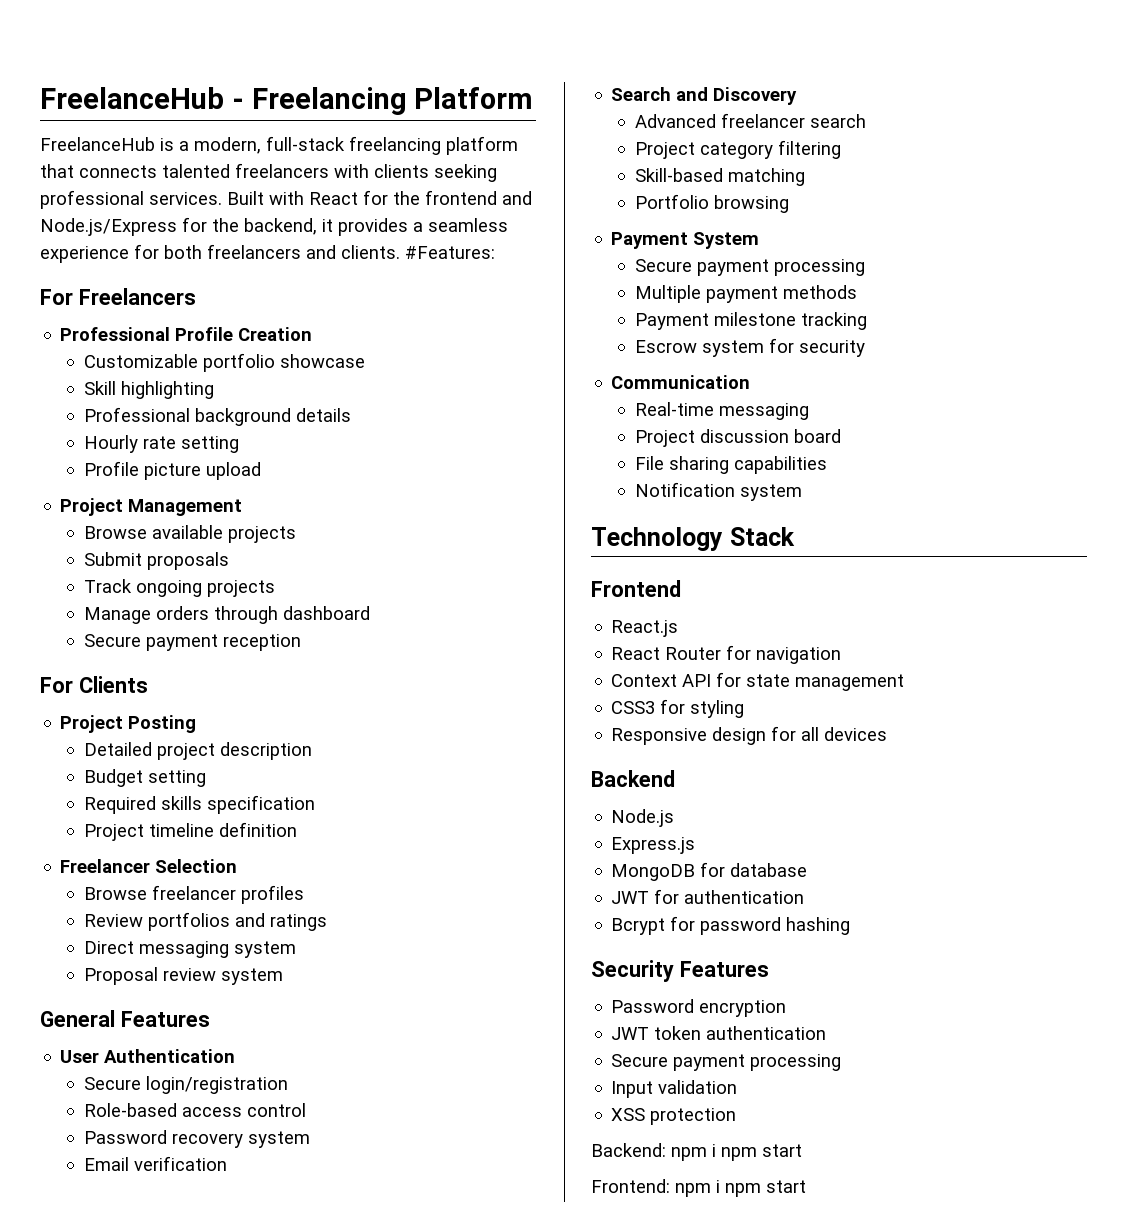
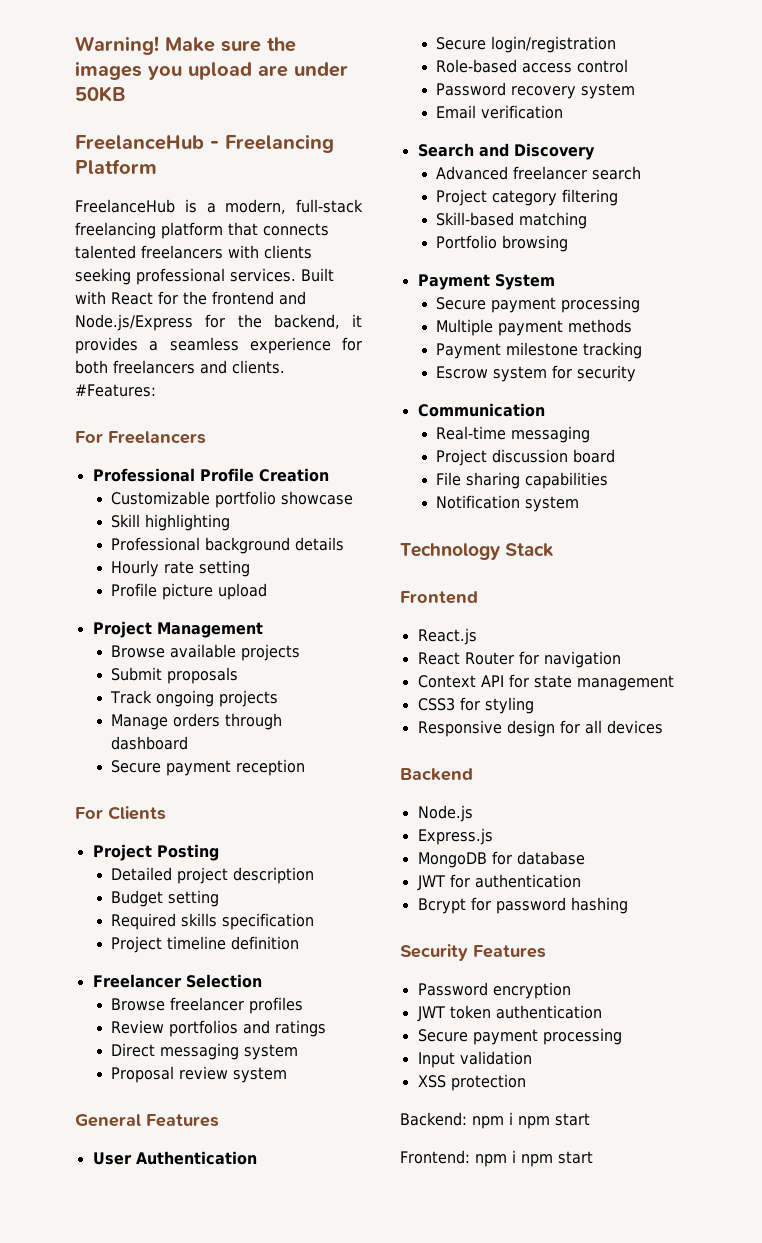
+ Warning! Make sure the images you upload are under 50KB

